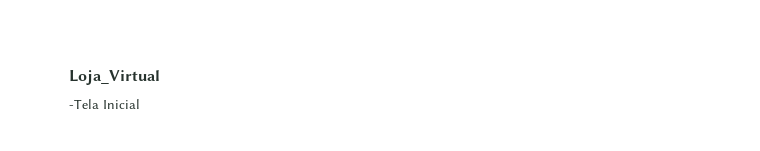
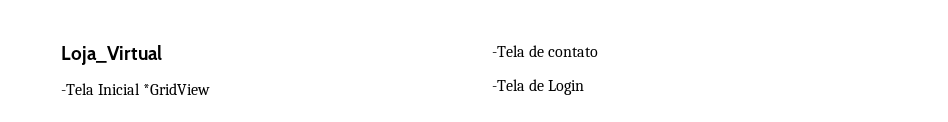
- -Tela Inicial
+ -Tela Inicial *GridView
+ -Tela de contato
+ -Tela de Login

